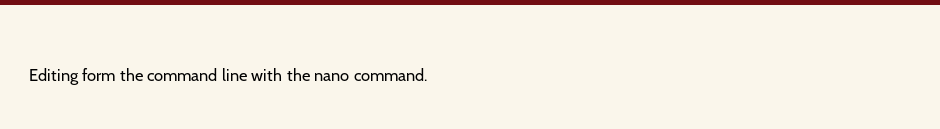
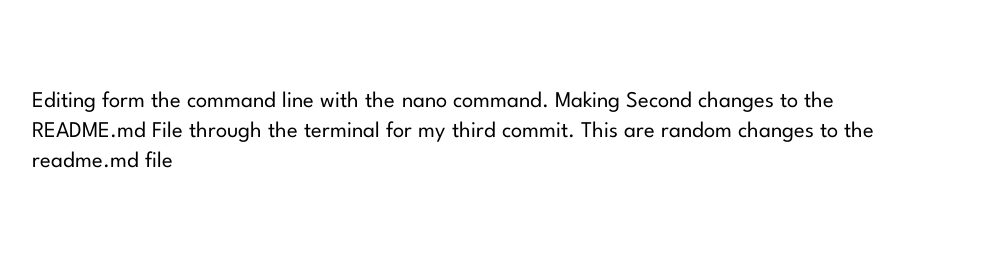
+ Making Second changes to the README.md File through the terminal for my third commit. This are random changes to the readme.md file

